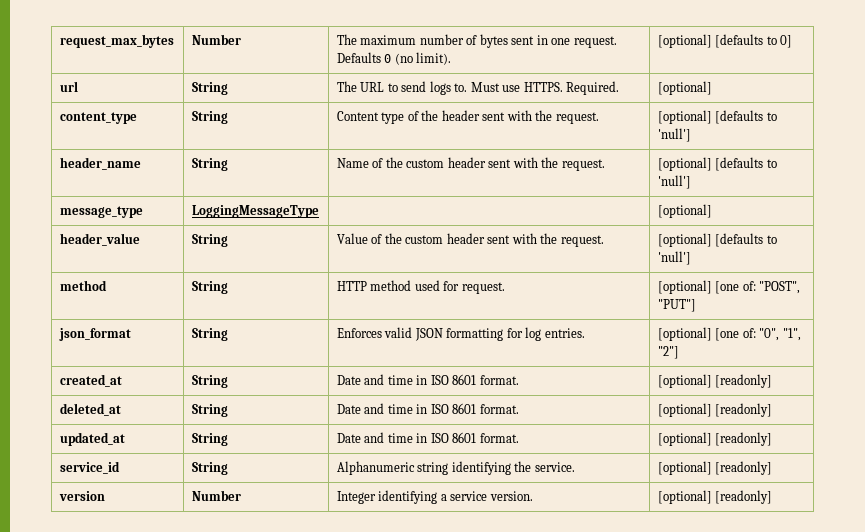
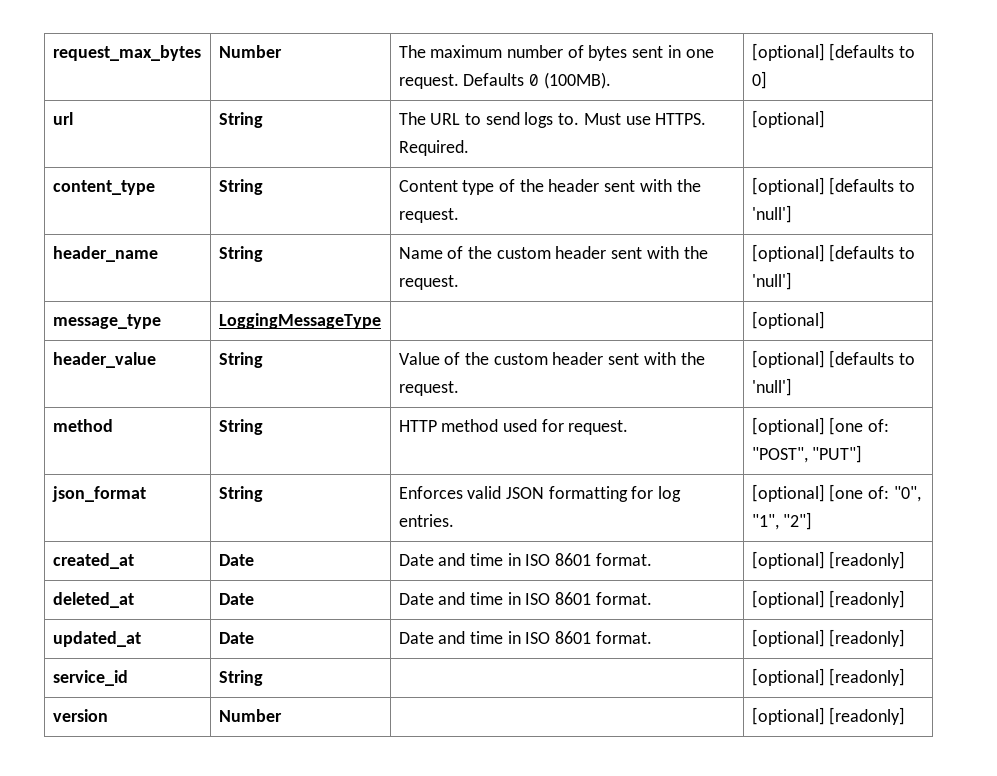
- request_max_bytes | Number | The maximum number of bytes sent in one request. Defaults 0 (no limit). | [optional] [defaults to 0]
+ request_max_bytes | Number | The maximum number of bytes sent in one request. Defaults 0 (100MB). | [optional] [defaults to 0]
- created_at | String | Date and time in ISO 8601 format. | [optional] [readonly]
+ created_at | Date | Date and time in ISO 8601 format. | [optional] [readonly]
- deleted_at | String | Date and time in ISO 8601 format. | [optional] [readonly]
+ deleted_at | Date | Date and time in ISO 8601 format. | [optional] [readonly]
- updated_at | String | Date and time in ISO 8601 format. | [optional] [readonly]
+ updated_at | Date | Date and time in ISO 8601 format. | [optional] [readonly]
- service_id | String | Alphanumeric string identifying the service. | [optional] [readonly]
+ service_id | String | | [optional] [readonly]
- version | Number | Integer identifying a service version. | [optional] [readonly]
+ version | Number | | [optional] [readonly]

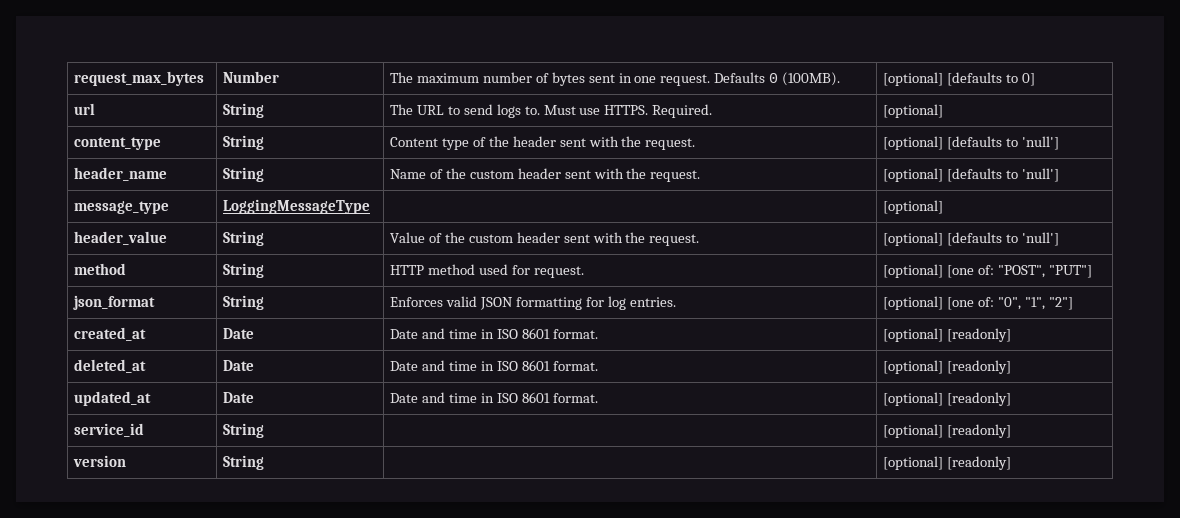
- version | Number | | [optional] [readonly]
+ version | String | | [optional] [readonly]

